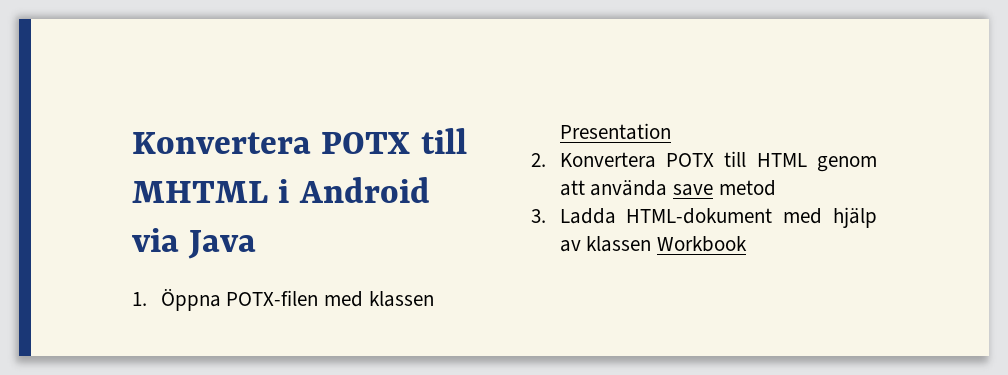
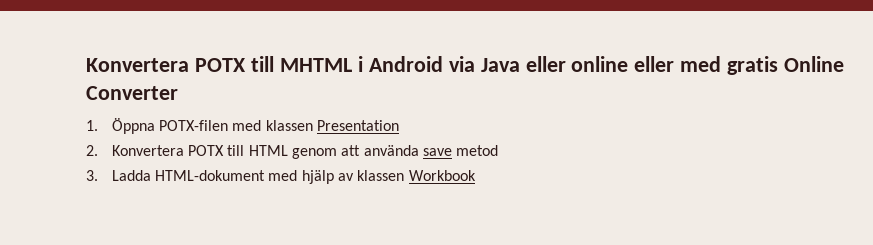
- Konvertera POTX till MHTML i Android via Java
+ Konvertera POTX till MHTML i Android via Java eller online eller med gratis Online Converter

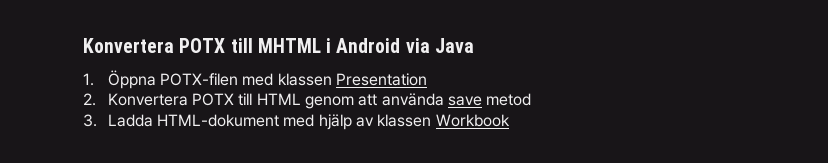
- Konvertera POTX till MHTML i Android via Java eller online eller med gratis Online Converter
+ Konvertera POTX till MHTML i Android via Java

